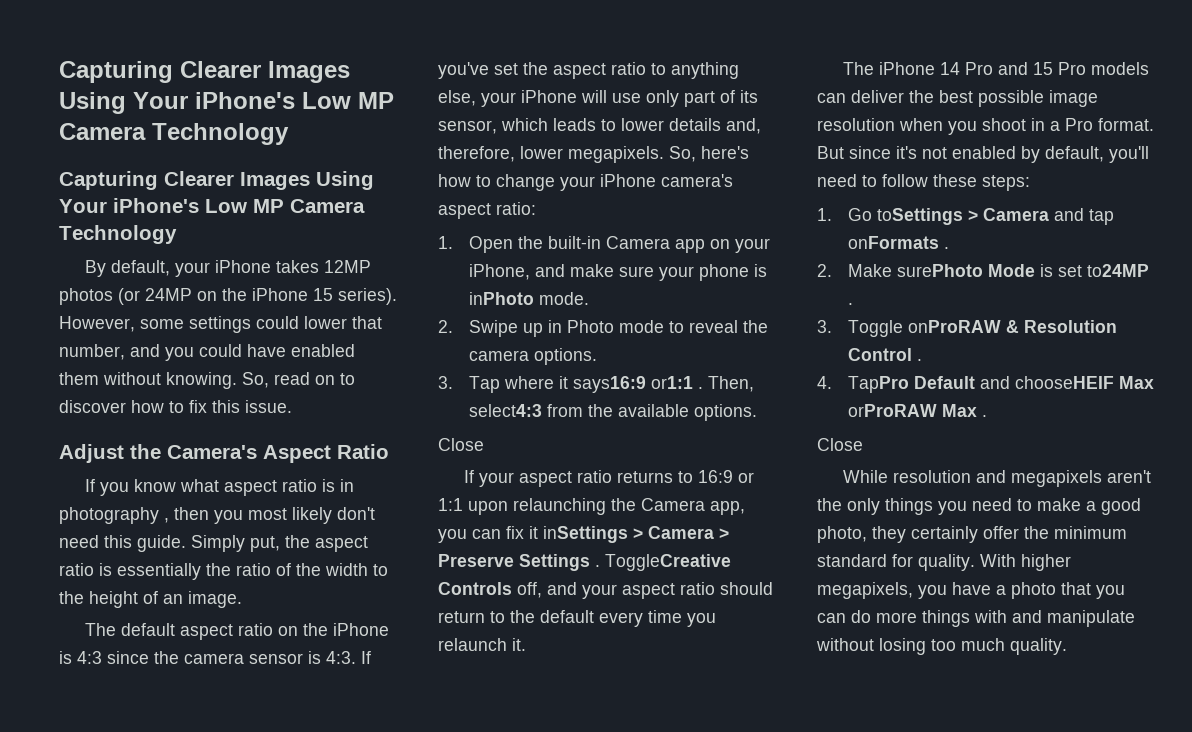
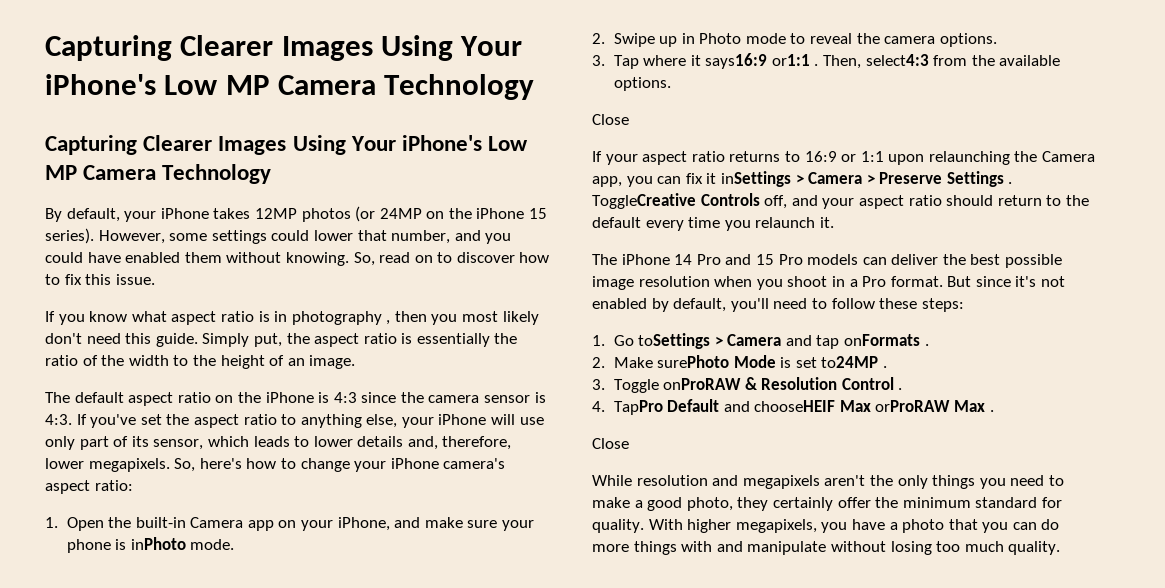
- Adjust the Camera's Aspect Ratio

